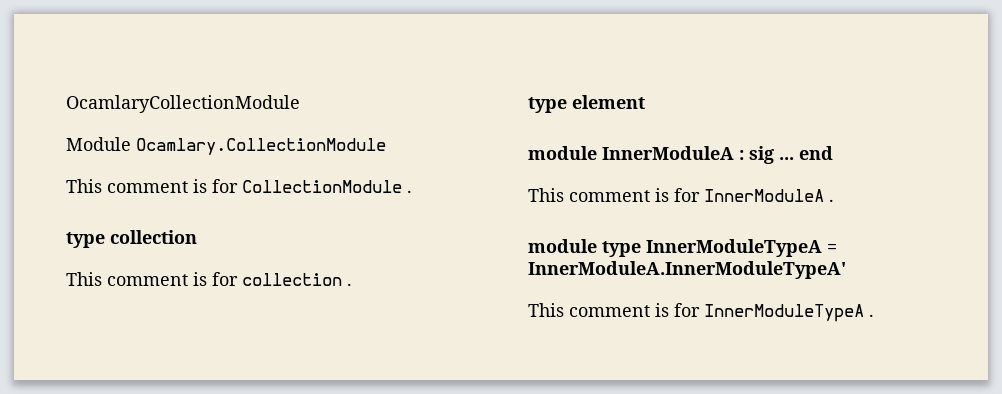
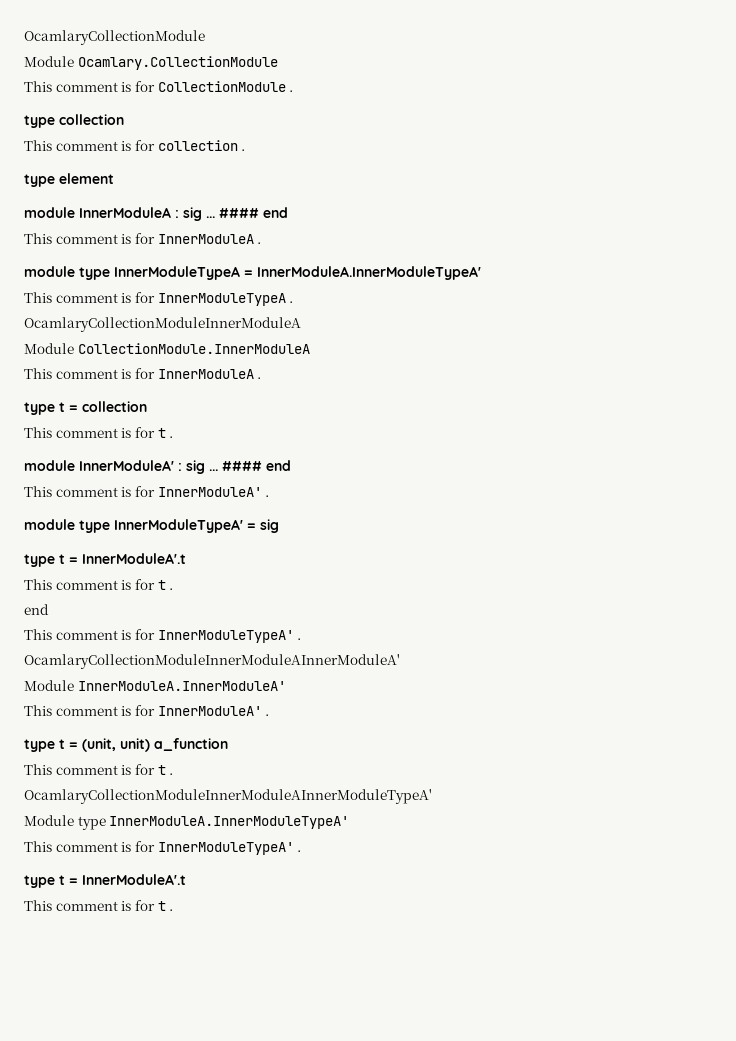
- module InnerModuleA : sig ... end
+ module InnerModuleA : sig ... #### end
+ OcamlaryCollectionModuleInnerModuleA
+ Module CollectionModule.InnerModuleA
+ This comment is for InnerModuleA .
+ type t = collection
+ This comment is for t .
+ module InnerModuleA' : sig ... #### end
+ This comment is for InnerModuleA' .
+ module type InnerModuleTypeA' = sig
+ type t = InnerModuleA'.t
+ This comment is for t .
+ end
+ This comment is for InnerModuleTypeA' .
+ OcamlaryCollectionModuleInnerModuleAInnerModuleA'
+ Module InnerModuleA.InnerModuleA'
+ This comment is for InnerModuleA' .
+ type t = (unit, unit) a_function
+ This comment is for t .
+ OcamlaryCollectionModuleInnerModuleAInnerModuleTypeA'
+ Module type InnerModuleA.InnerModuleTypeA'
+ This comment is for InnerModuleTypeA' .
+ type t = InnerModuleA'.t
+ This comment is for t .

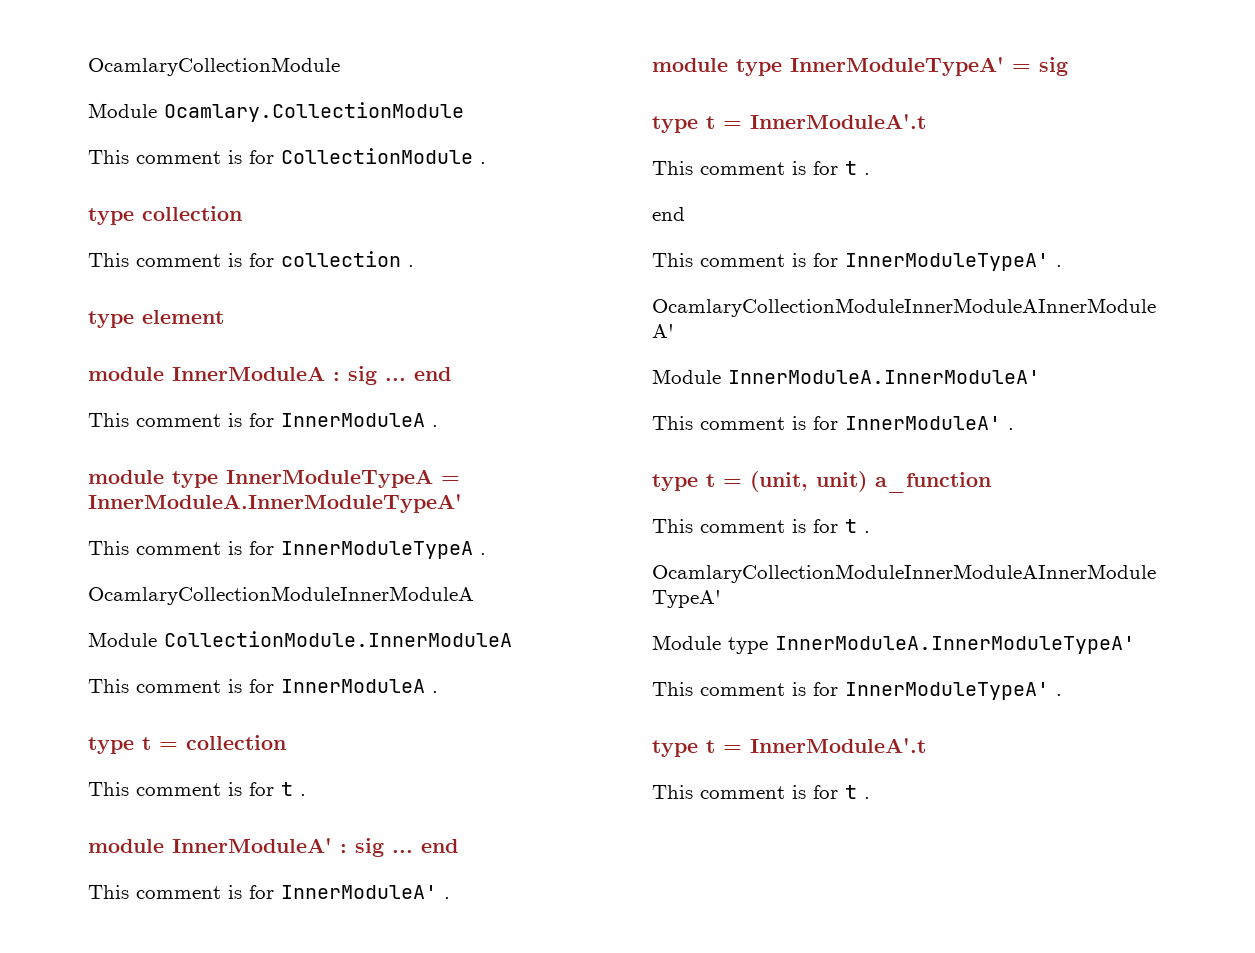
- module InnerModuleA : sig ... #### end
+ module InnerModuleA : sig ... end
- module InnerModuleA' : sig ... #### end
+ module InnerModuleA' : sig ... end

